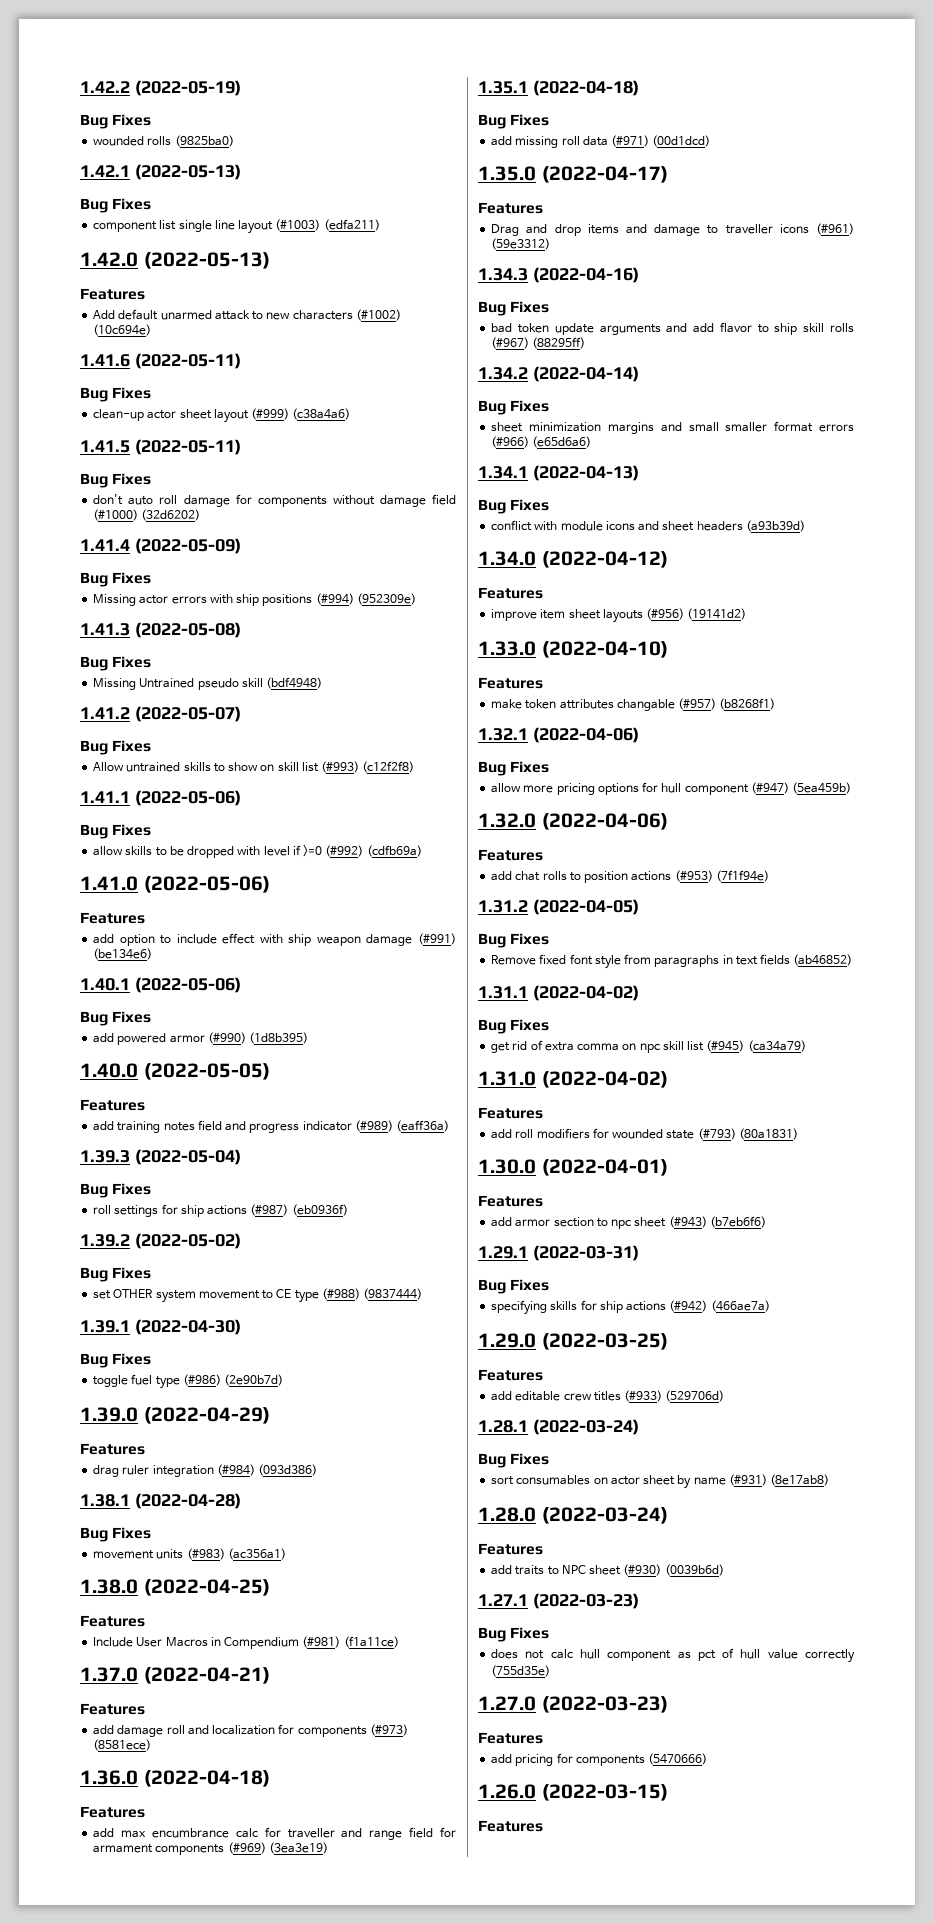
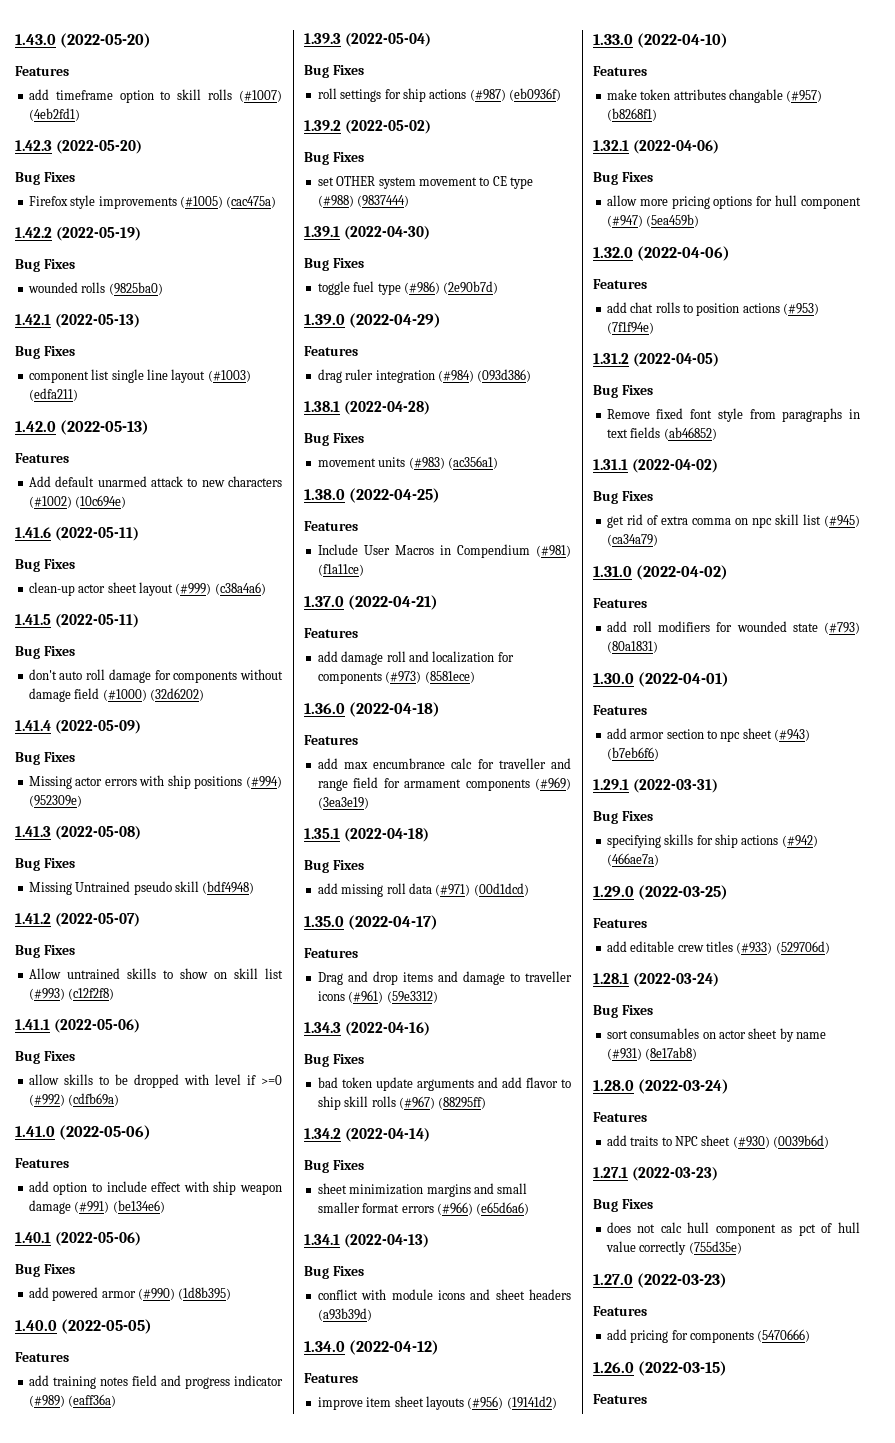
+ 1.43.0 (2022-05-20)
+ Features
+ add timeframe option to skill rolls (#1007) (4eb2fd1)
+ 1.42.3 (2022-05-20)
+ Bug Fixes
+ Firefox style improvements (#1005) (cac475a)

